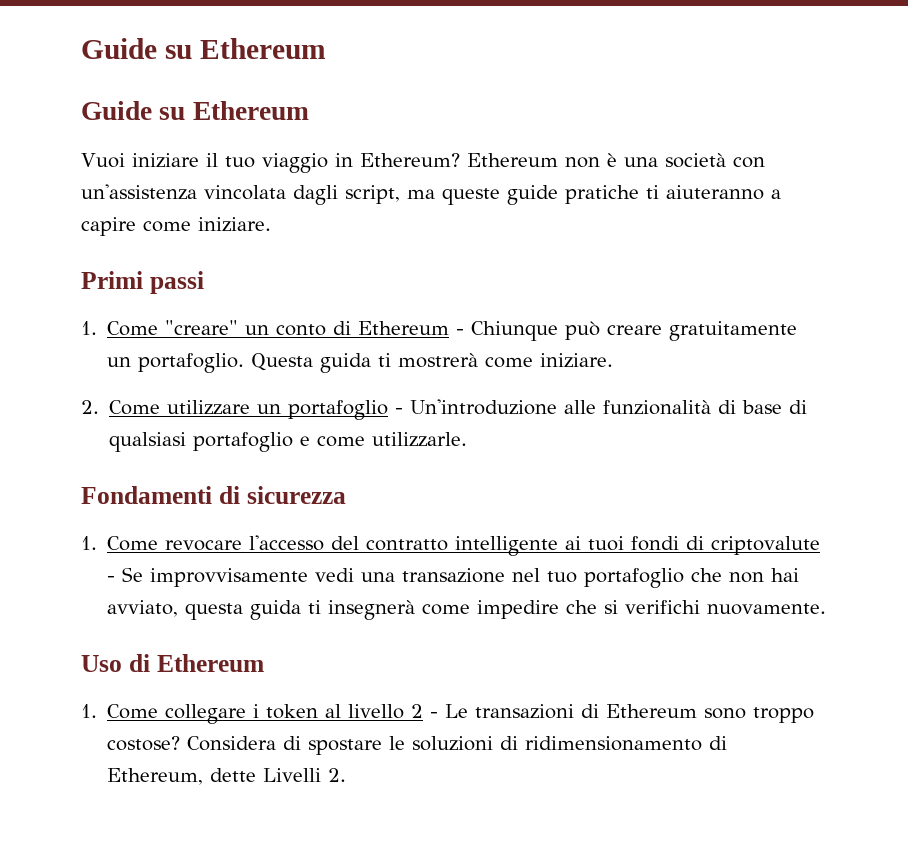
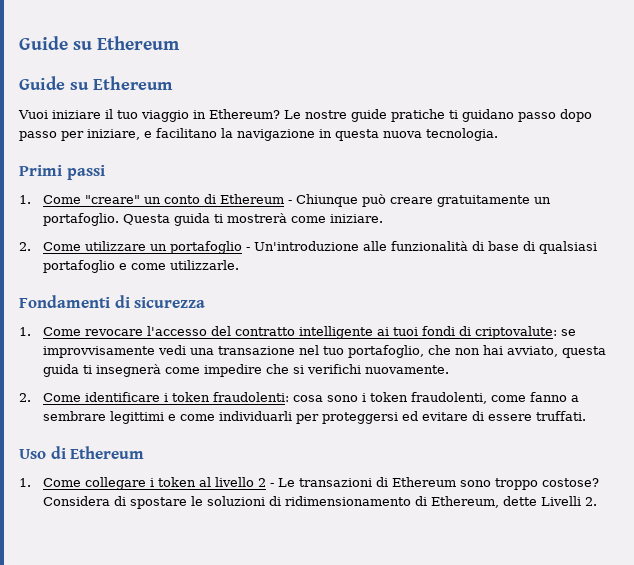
- Ethereum non è una società con un'assistenza vincolata dagli script, ma queste guide pratiche ti aiuteranno a capire come iniziare.
+ Le nostre guide pratiche ti guidano passo dopo passo per iniziare, e facilitano la navigazione in questa nuova tecnologia.
- 1. Come revocare l'accesso del contratto intelligente ai tuoi fondi di criptovalute - Se improvvisamente vedi una transazione nel tuo portafoglio che non hai avviato, questa guida ti insegnerà come impedire che si verifichi nuovamente.
+ 1. Come revocare l'accesso del contratto intelligente ai tuoi fondi di criptovalute: se improvvisamente vedi una transazione nel tuo portafoglio, che non hai avviato, questa guida ti insegnerà come impedire che si verifichi nuovamente.
+ 2. Come identificare i token fraudolenti: cosa sono i token fraudolenti, come fanno a sembrare legittimi e come individuarli per proteggersi ed evitare di essere truffati.

